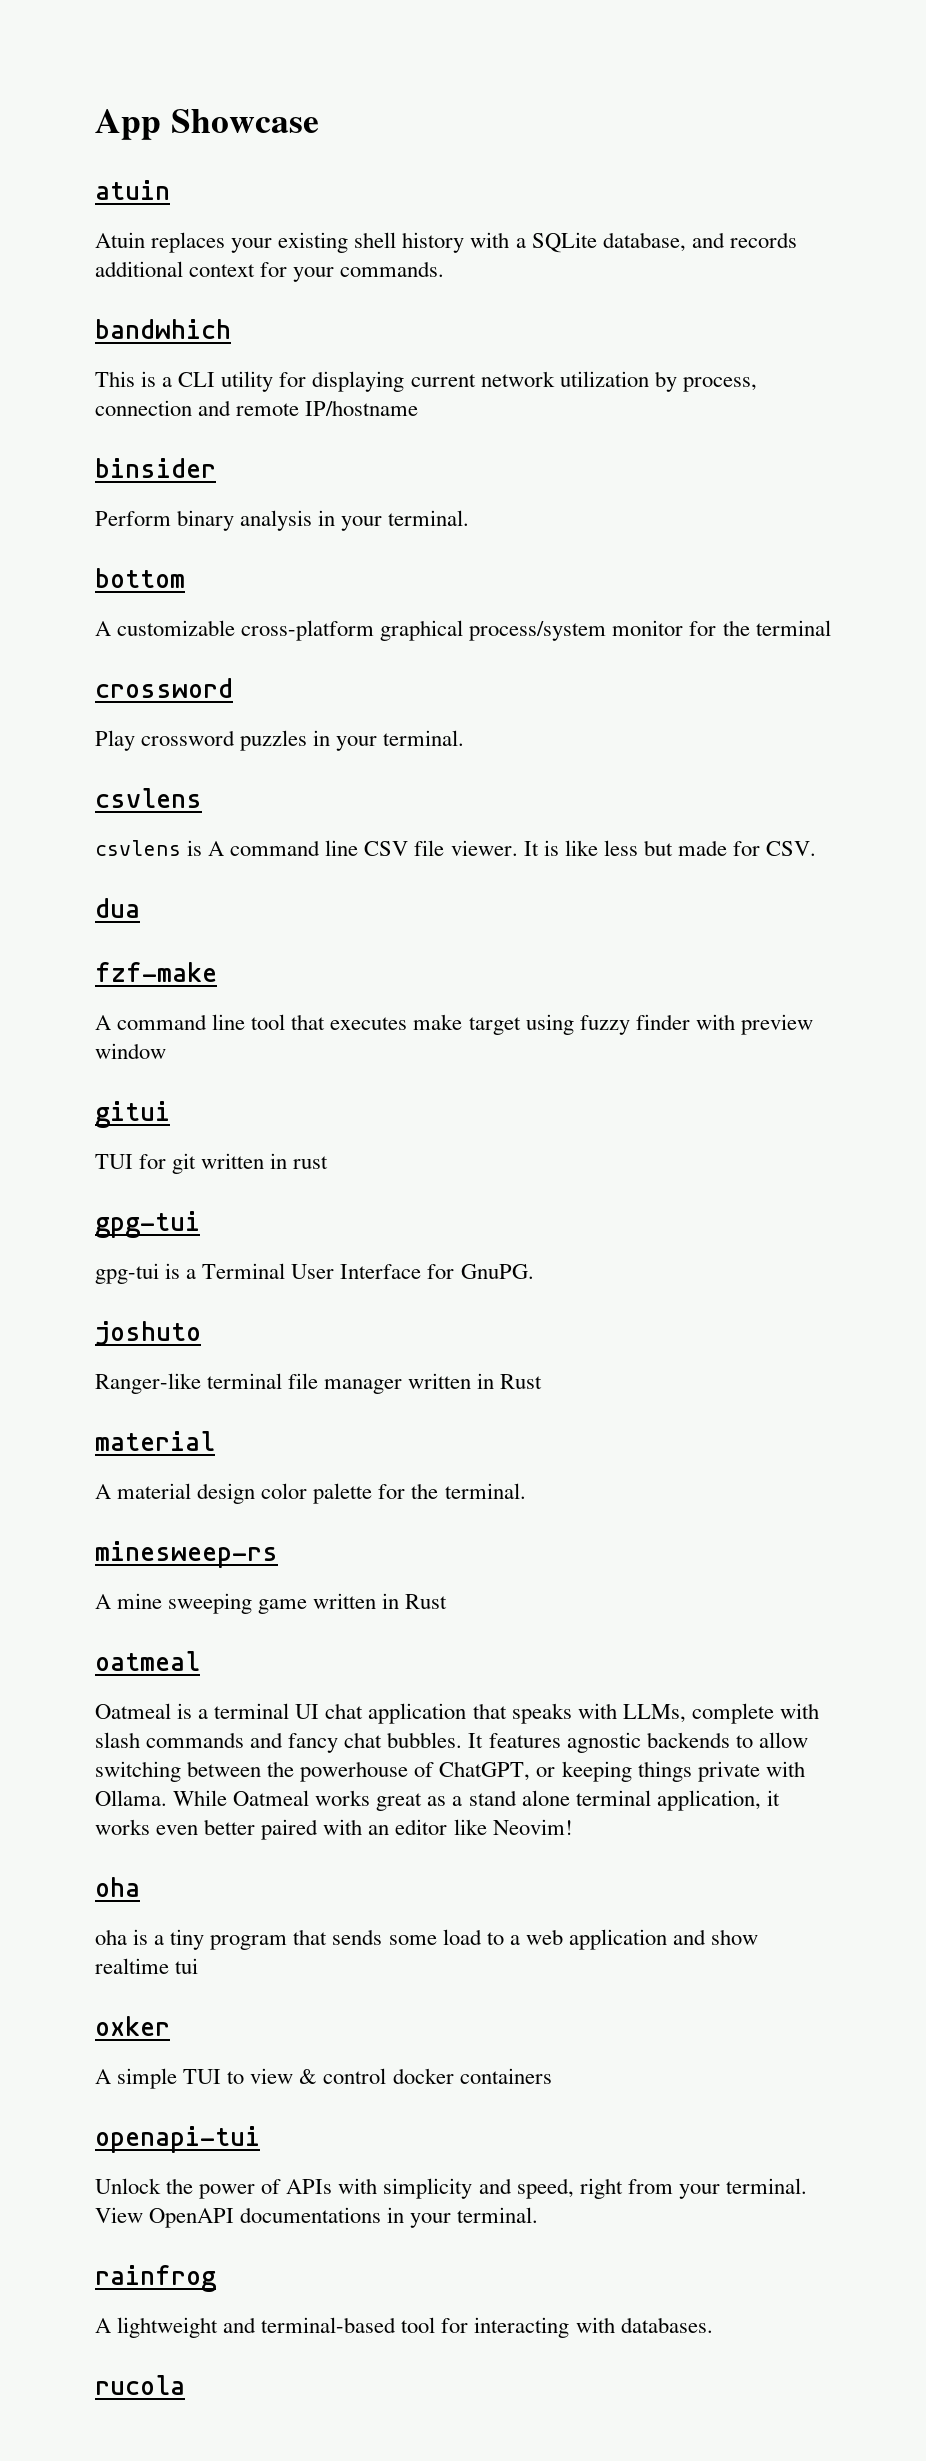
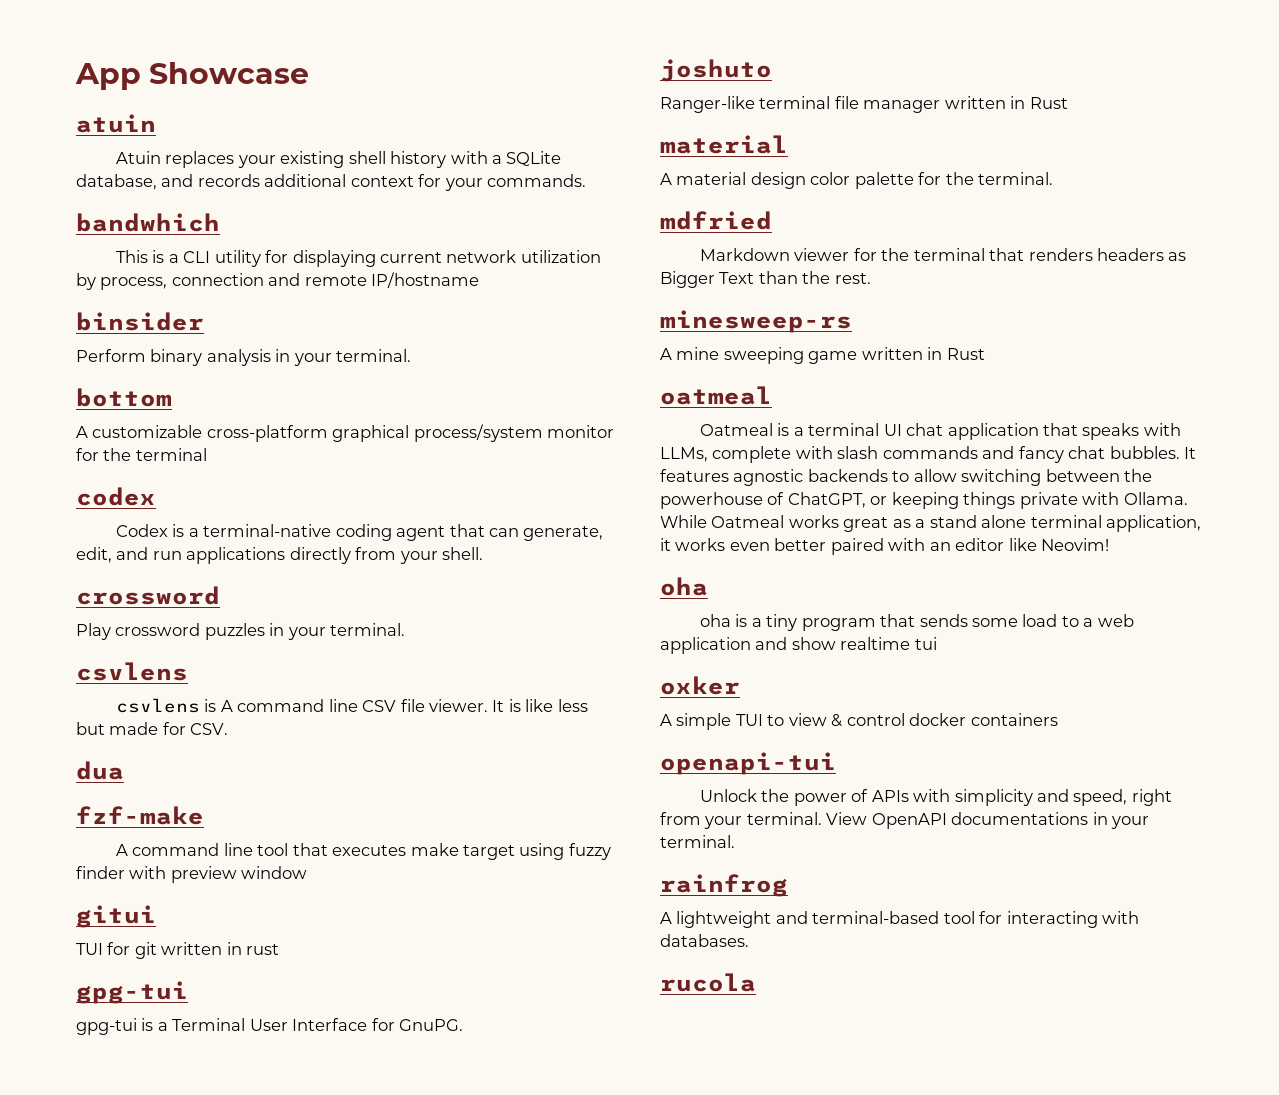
+ codex
+ Codex is a terminal-native coding agent that can generate, edit, and run applications directly from your shell.
+ mdfried
+ Markdown viewer for the terminal that renders headers as Bigger Text than the rest.

